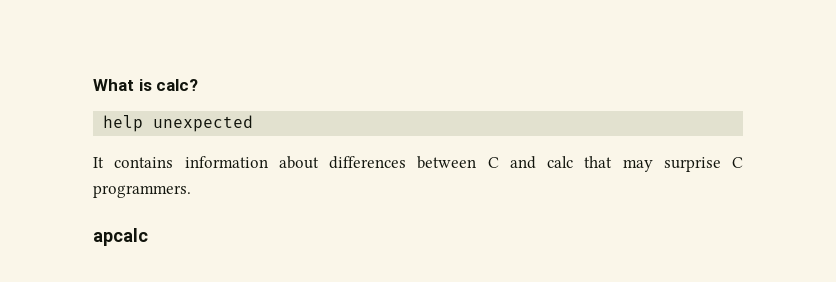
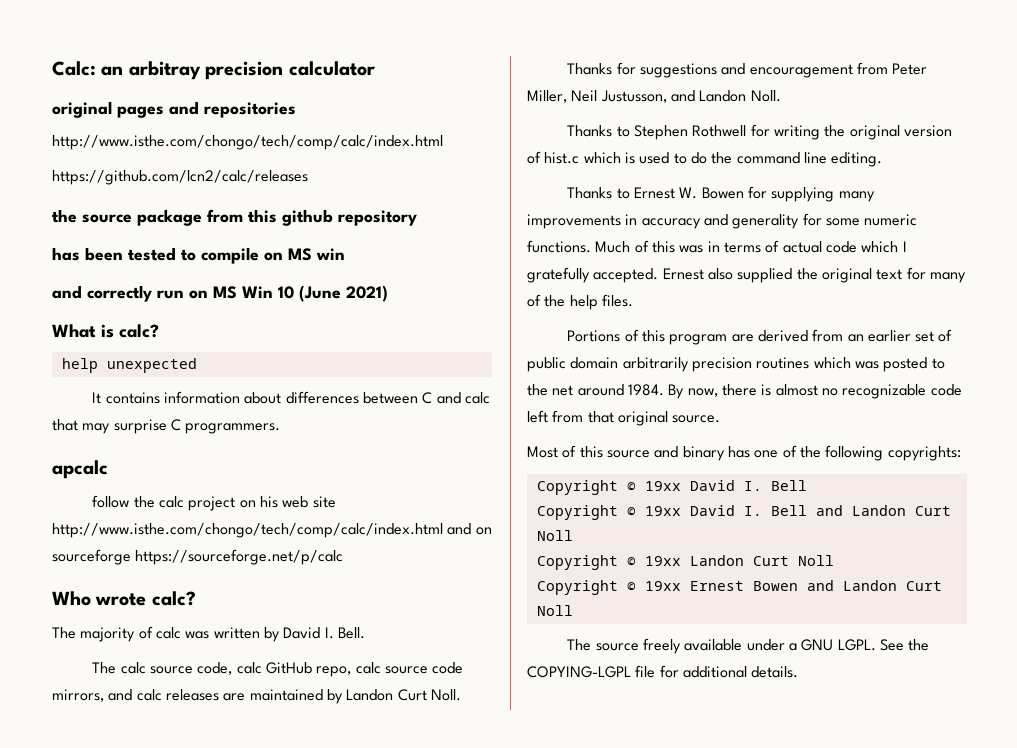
+ Calc: an arbitray precision calculator
+ original pages and repositories
+ http://www.isthe.com/chongo/tech/comp/calc/index.html
+ https://github.com/lcn2/calc/releases
+ the source package from this github repository
+ has been tested to compile on MS win
+ and correctly run on MS Win 10 (June 2021)
+ follow the calc project on his web site http://www.isthe.com/chongo/tech/comp/calc/index.html and on sourceforge https://sourceforge.net/p/calc
+ Who wrote calc?
+ The majority of calc was written by David I. Bell.
+ The calc source code, calc GitHub repo, calc source code mirrors, and calc releases are maintained by Landon Curt Noll.
+ Thanks for suggestions and encouragement from Peter Miller, Neil Justusson, and Landon Noll.
+ Thanks to Stephen Rothwell for writing the original version of hist.c which is used to do the command line editing.
+ Thanks to Ernest W. Bowen for supplying many improvements in accuracy and generality for some numeric functions. Much of this was in terms of actual code which I gratefully accepted. Ernest also supplied the original text for many of the help files.
+ Portions of this program are derived from an earlier set of public domain arbitrarily precision routines which was posted to the net around 1984. By now, there is almost no recognizable code left from that original source.
+ Most of this source and binary has one of the following copyrights:
+ Copyright © 19xx David I. Bell
+ Copyright © 19xx David I. Bell and Landon Curt Noll
+ Copyright © 19xx Landon Curt Noll
+ Copyright © 19xx Ernest Bowen and Landon Curt Noll
+ The source freely available under a GNU LGPL. See the COPYING-LGPL file for additional details.

